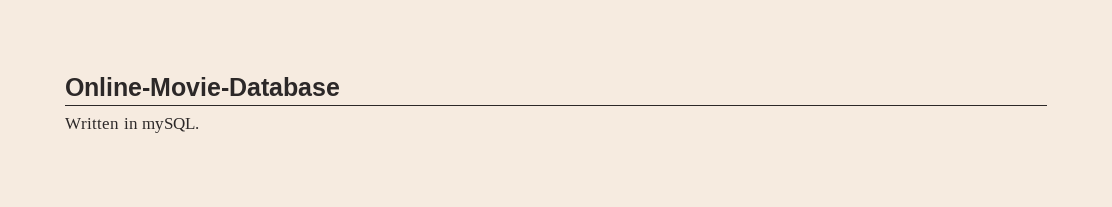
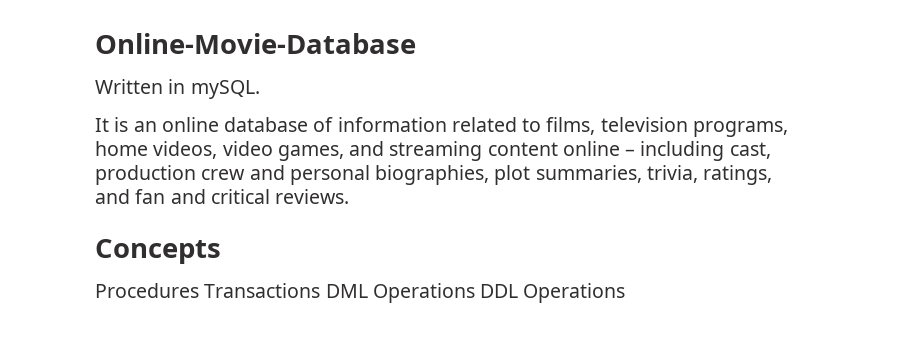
+ It is an online database of information related to films, television programs, home videos, video games, and streaming content online – including cast, production crew and personal biographies, plot summaries, trivia, ratings, and fan and critical reviews.
+ Concepts
+ Procedures Transactions DML Operations DDL Operations

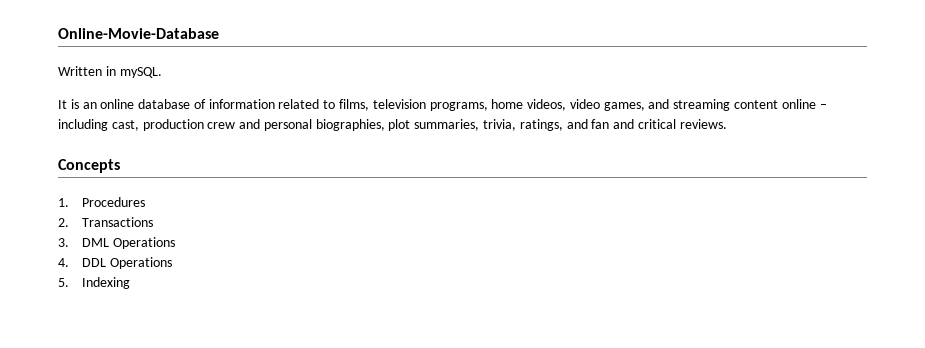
- Procedures Transactions DML Operations DDL Operations
+ 1. Procedures
+ 2. Transactions
+ 3. DML Operations
+ 4. DDL Operations
+ 5. Indexing

